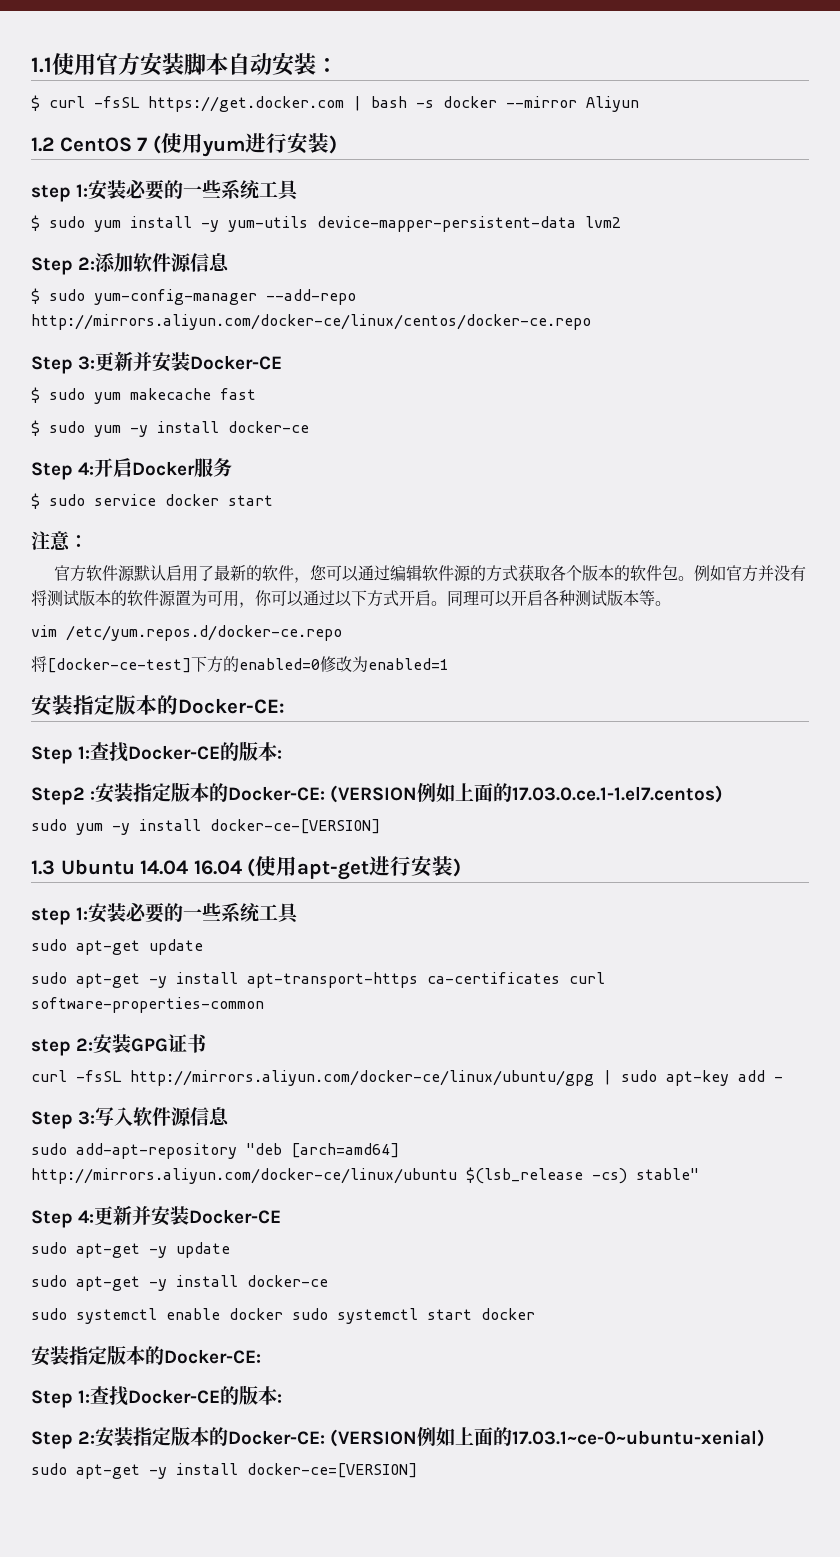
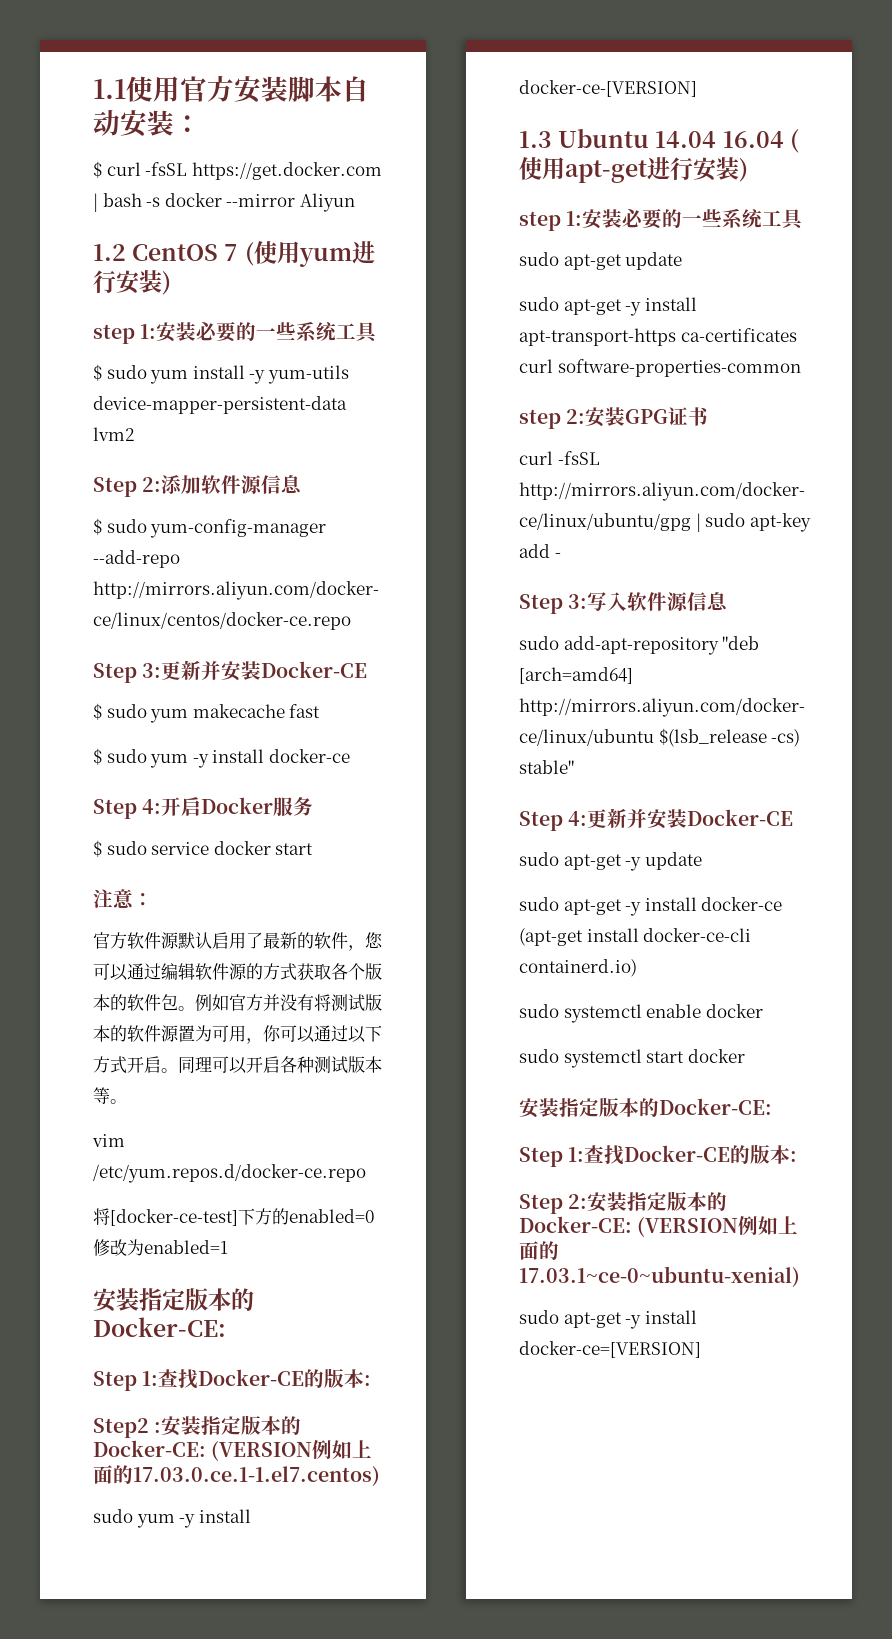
- sudo apt-get -y install docker-ce
+ sudo apt-get -y install docker-ce (apt-get install docker-ce-cli containerd.io)
- sudo systemctl enable docker sudo systemctl start docker
+ sudo systemctl enable docker
+ sudo systemctl start docker

